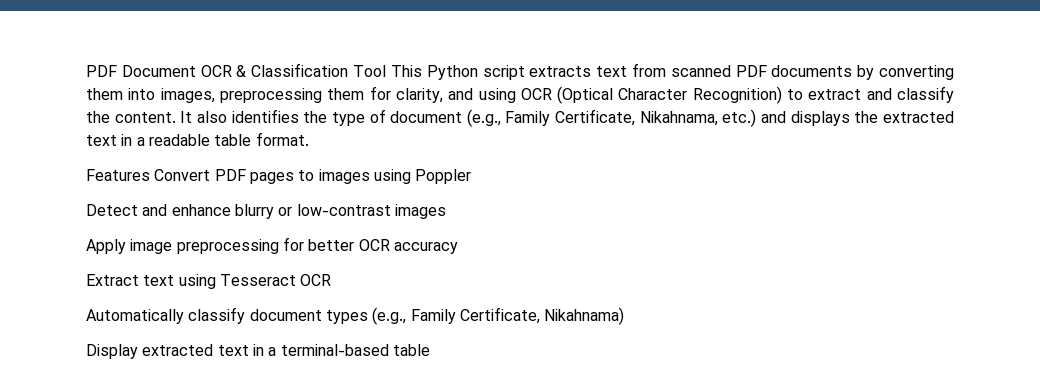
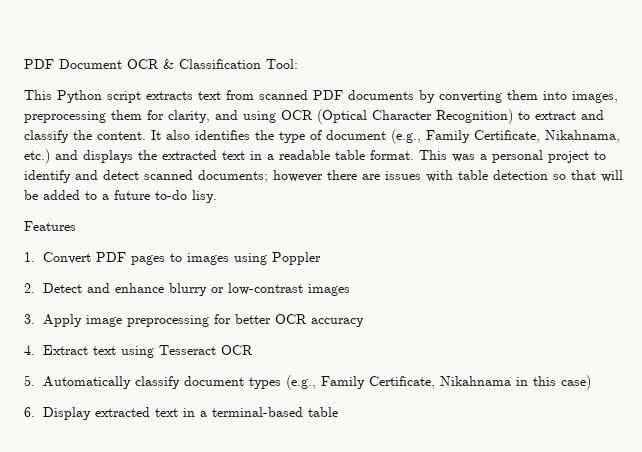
- PDF Document OCR & Classification Tool This Python script extracts text from scanned PDF documents by converting them into images, preprocessing them for clarity, and using OCR (Optical Character Recognition) to extract and classify the content.
+ PDF Document OCR & Classification Tool:
+ This Python script extracts text from scanned PDF documents by converting them into images, preprocessing them for clarity, and using OCR (Optical Character Recognition) to extract and classify the content.
+ This was a personal project to identify and detect scanned documents; however there are issues with table detection so that will be added to a future to-do lisy.
- Features Convert PDF pages to images using Poppler
+ Features
+ 1. Convert PDF pages to images using Poppler
- Detect and enhance blurry or low-contrast images
+ 2. Detect and enhance blurry or low-contrast images
- Apply image preprocessing for better OCR accuracy
+ 3. Apply image preprocessing for better OCR accuracy
- Extract text using Tesseract OCR
+ 4. Extract text using Tesseract OCR
- Automatically classify document types (e.g., Family Certificate, Nikahnama)
- Display extracted text in a terminal-based table
+ 5. Automatically classify document types (e.g., Family Certificate, Nikahnama in this case)
+ 6. Display extracted text in a terminal-based table

